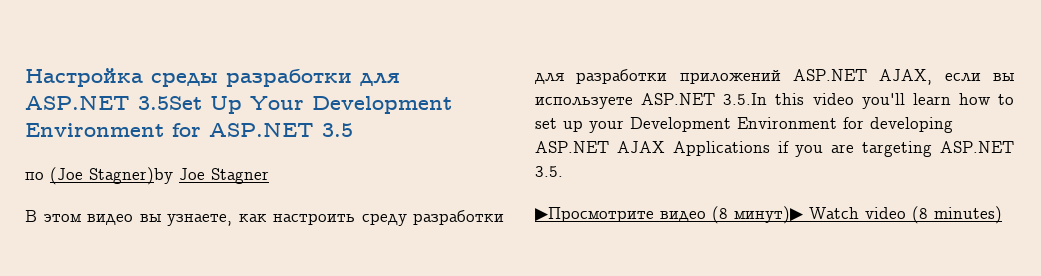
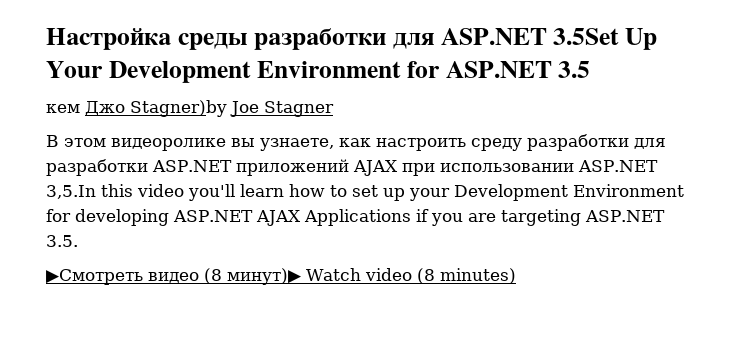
- по (Joe Stagner)by Joe Stagner
+ кем Джо Stagner)by Joe Stagner
- В этом видео вы узнаете, как настроить среду разработки для разработки приложений ASP.NET AJAX, если вы используете ASP.NET 3.5.In this video you'll learn how to set up your Development Environment for developing ASP.NET AJAX Applications if you are targeting ASP.NET 3.5.
+ В этом видеоролике вы узнаете, как настроить среду разработки для разработки ASP.NET приложений AJAX при использовании ASP.NET 3,5.In this video you'll learn how to set up your Development Environment for developing ASP.NET AJAX Applications if you are targeting ASP.NET 3.5.
- ▶Просмотрите видео (8 минут)▶ Watch video (8 minutes)
+ ▶Смотреть видео (8 минут)▶ Watch video (8 minutes)

